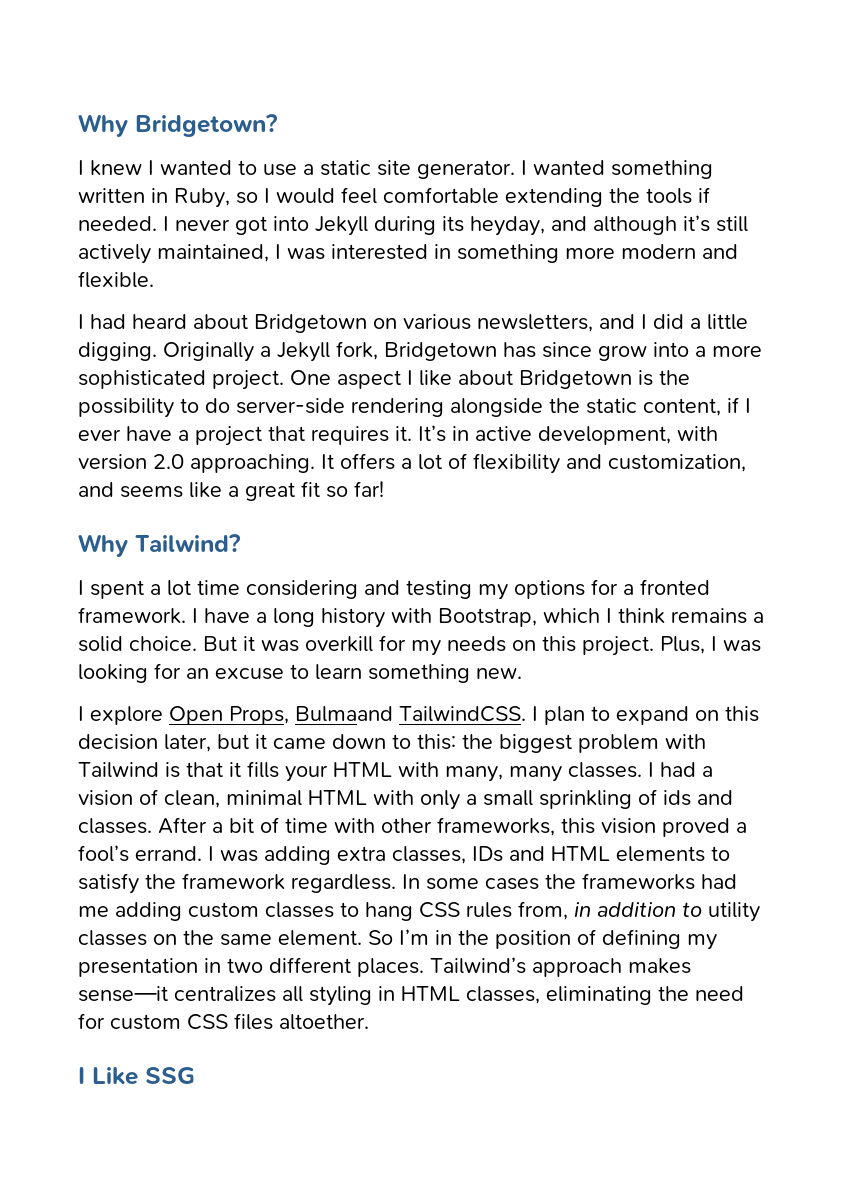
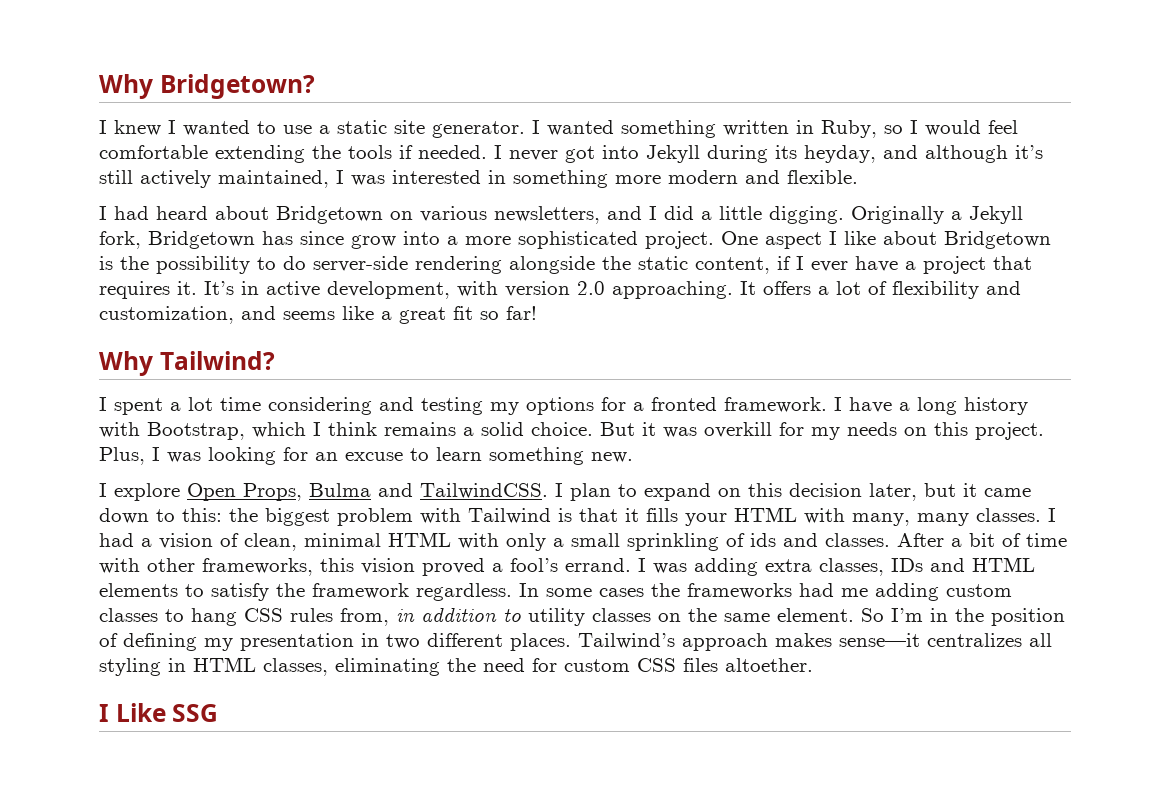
- I explore Open Props, Bulmaand TailwindCSS.
+ I explore Open Props, Bulma and TailwindCSS.

